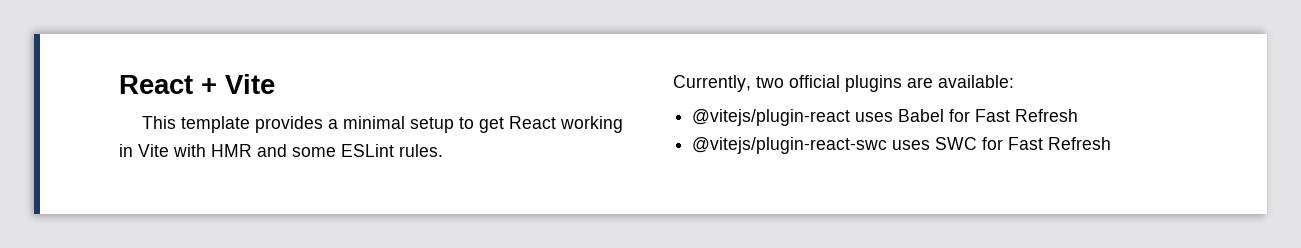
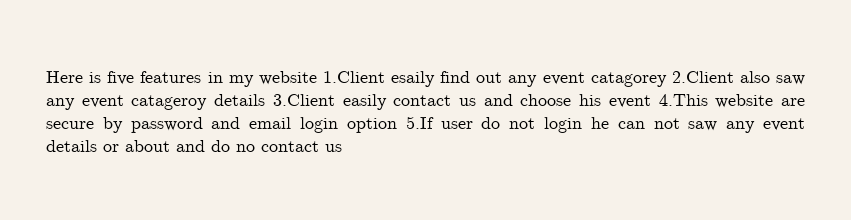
- React + Vite
- This template provides a minimal setup to get React working in Vite with HMR and some ESLint rules.
- Currently, two official plugins are available:
- @vitejs/plugin-react uses Babel for Fast Refresh
- @vitejs/plugin-react-swc uses SWC for Fast Refresh
+ Here is five features in my website 1.Client esaily find out any event catagorey 2.Client also saw any event catageroy details 3.Client easily contact us and choose his event 4.This website are secure by password and email login option 5.If user do not login he can not saw any event details or about and do no contact us

